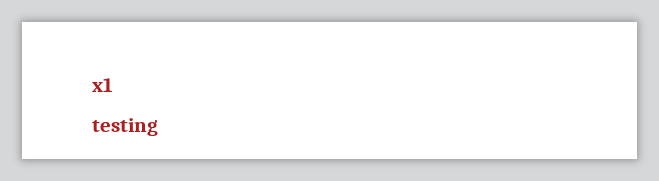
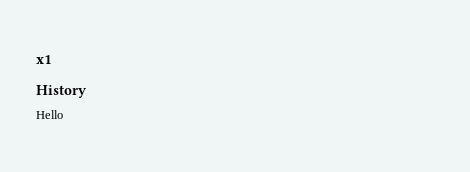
- testing
+ History
+ Hello

